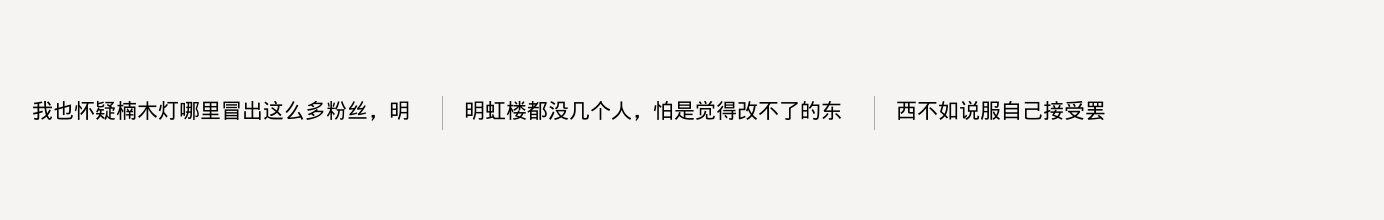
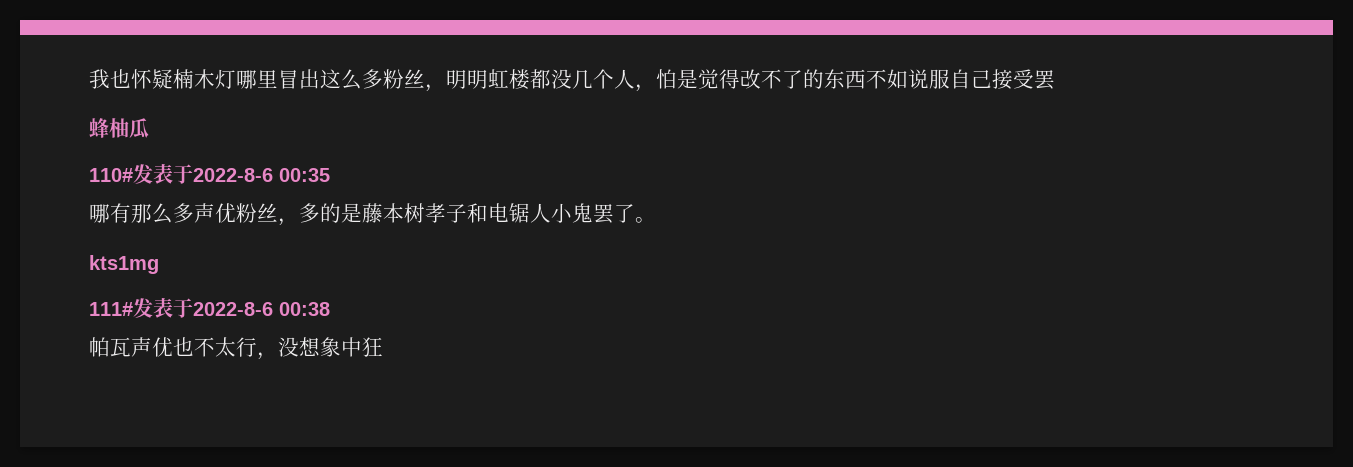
+ 蜂柚瓜
+ 110#发表于2022-8-6 00:35
+ 哪有那么多声优粉丝，多的是藤本树孝子和电锯人小鬼罢了。
+ kts1mg
+ 111#发表于2022-8-6 00:38
+ 帕瓦声优也不太行，没想象中狂

